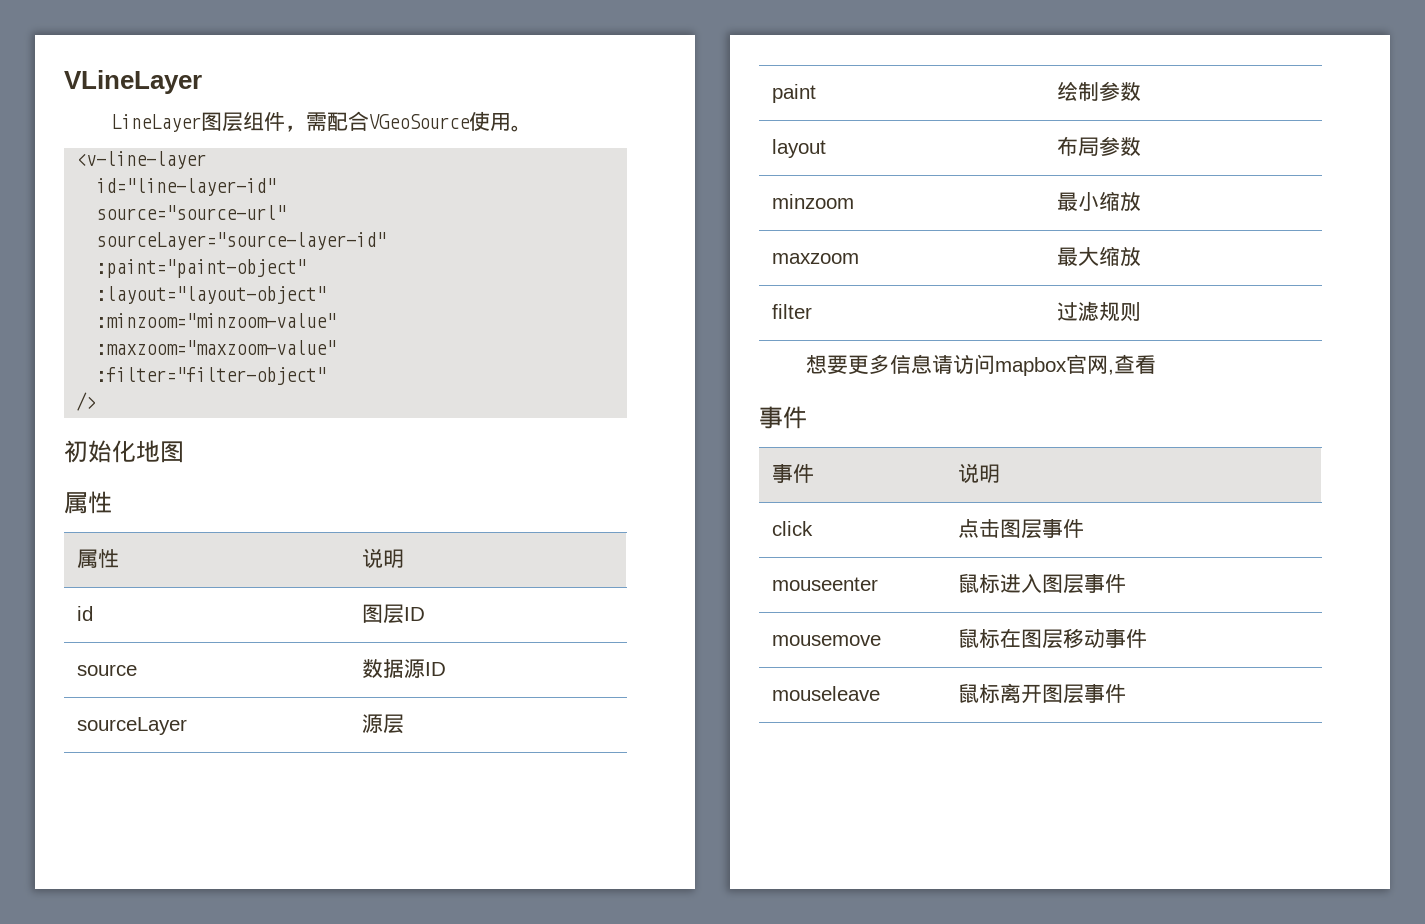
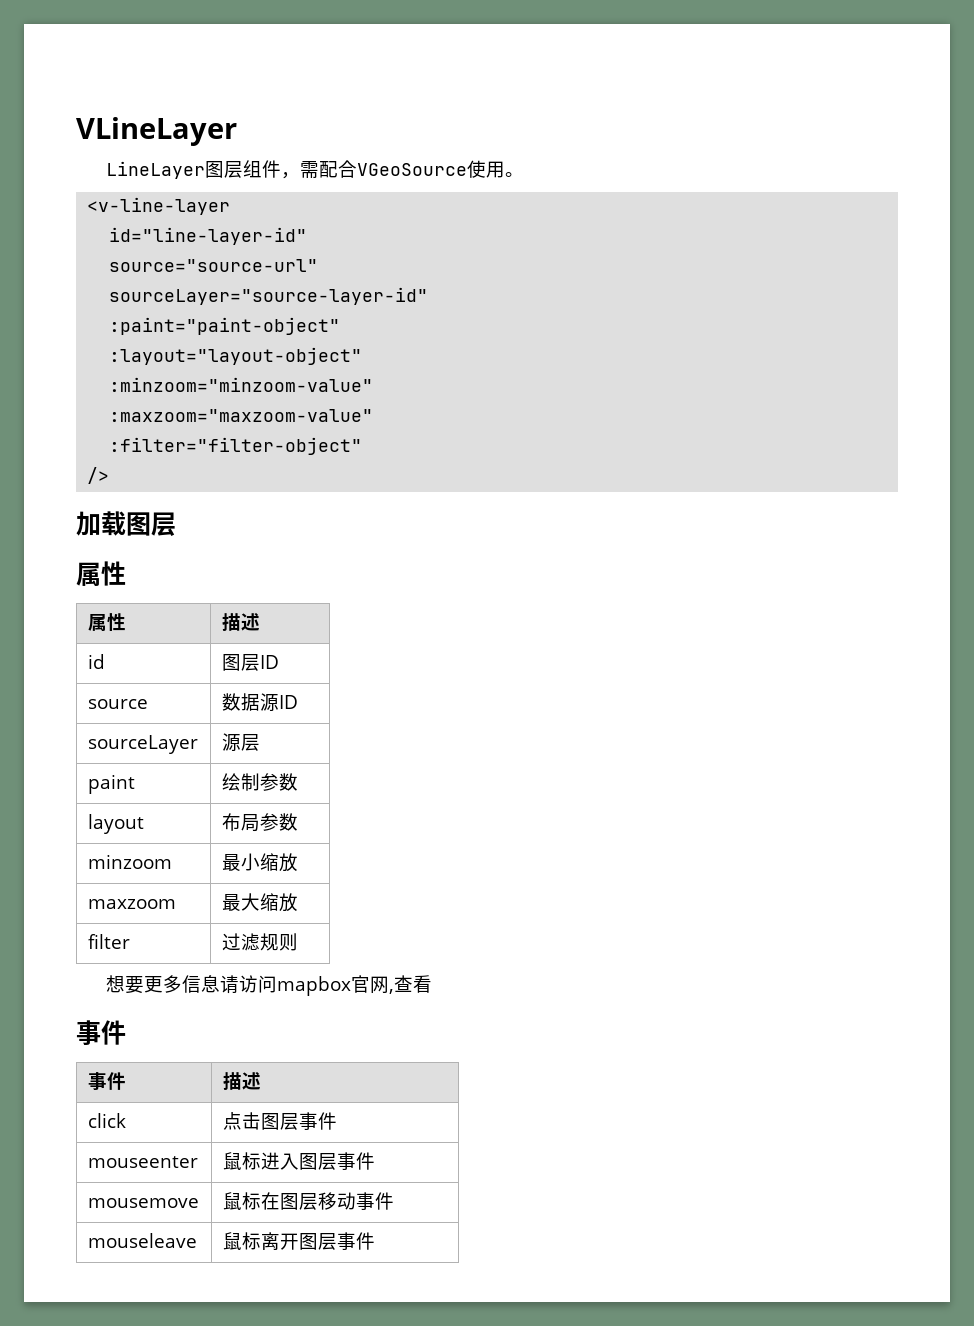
- 初始化地图
+ 加载图层
- 属性 | 说明
+ 属性 | 描述
- 事件 | 说明
+ 事件 | 描述

